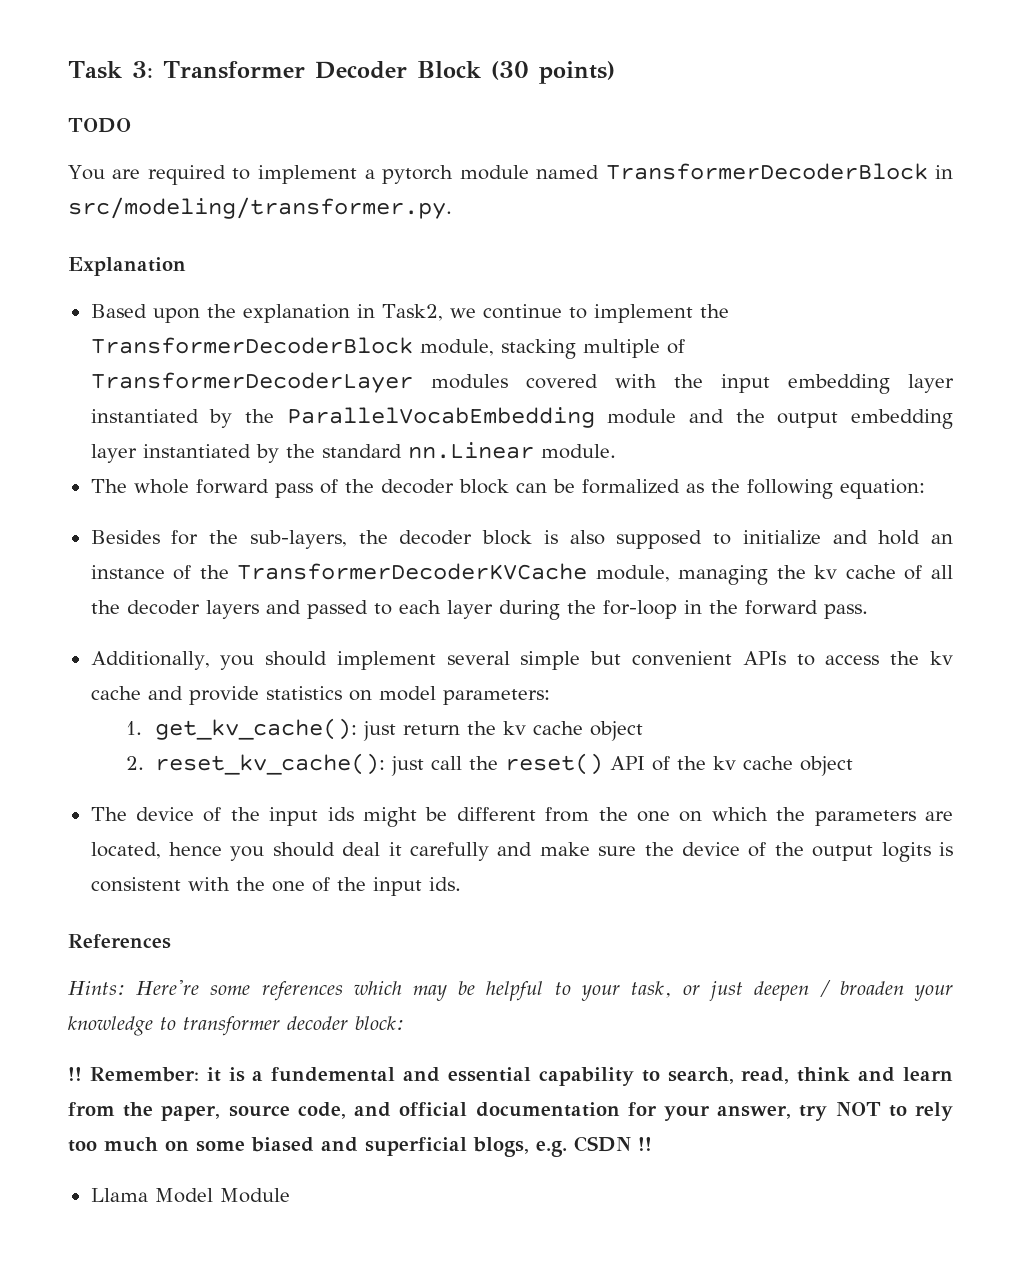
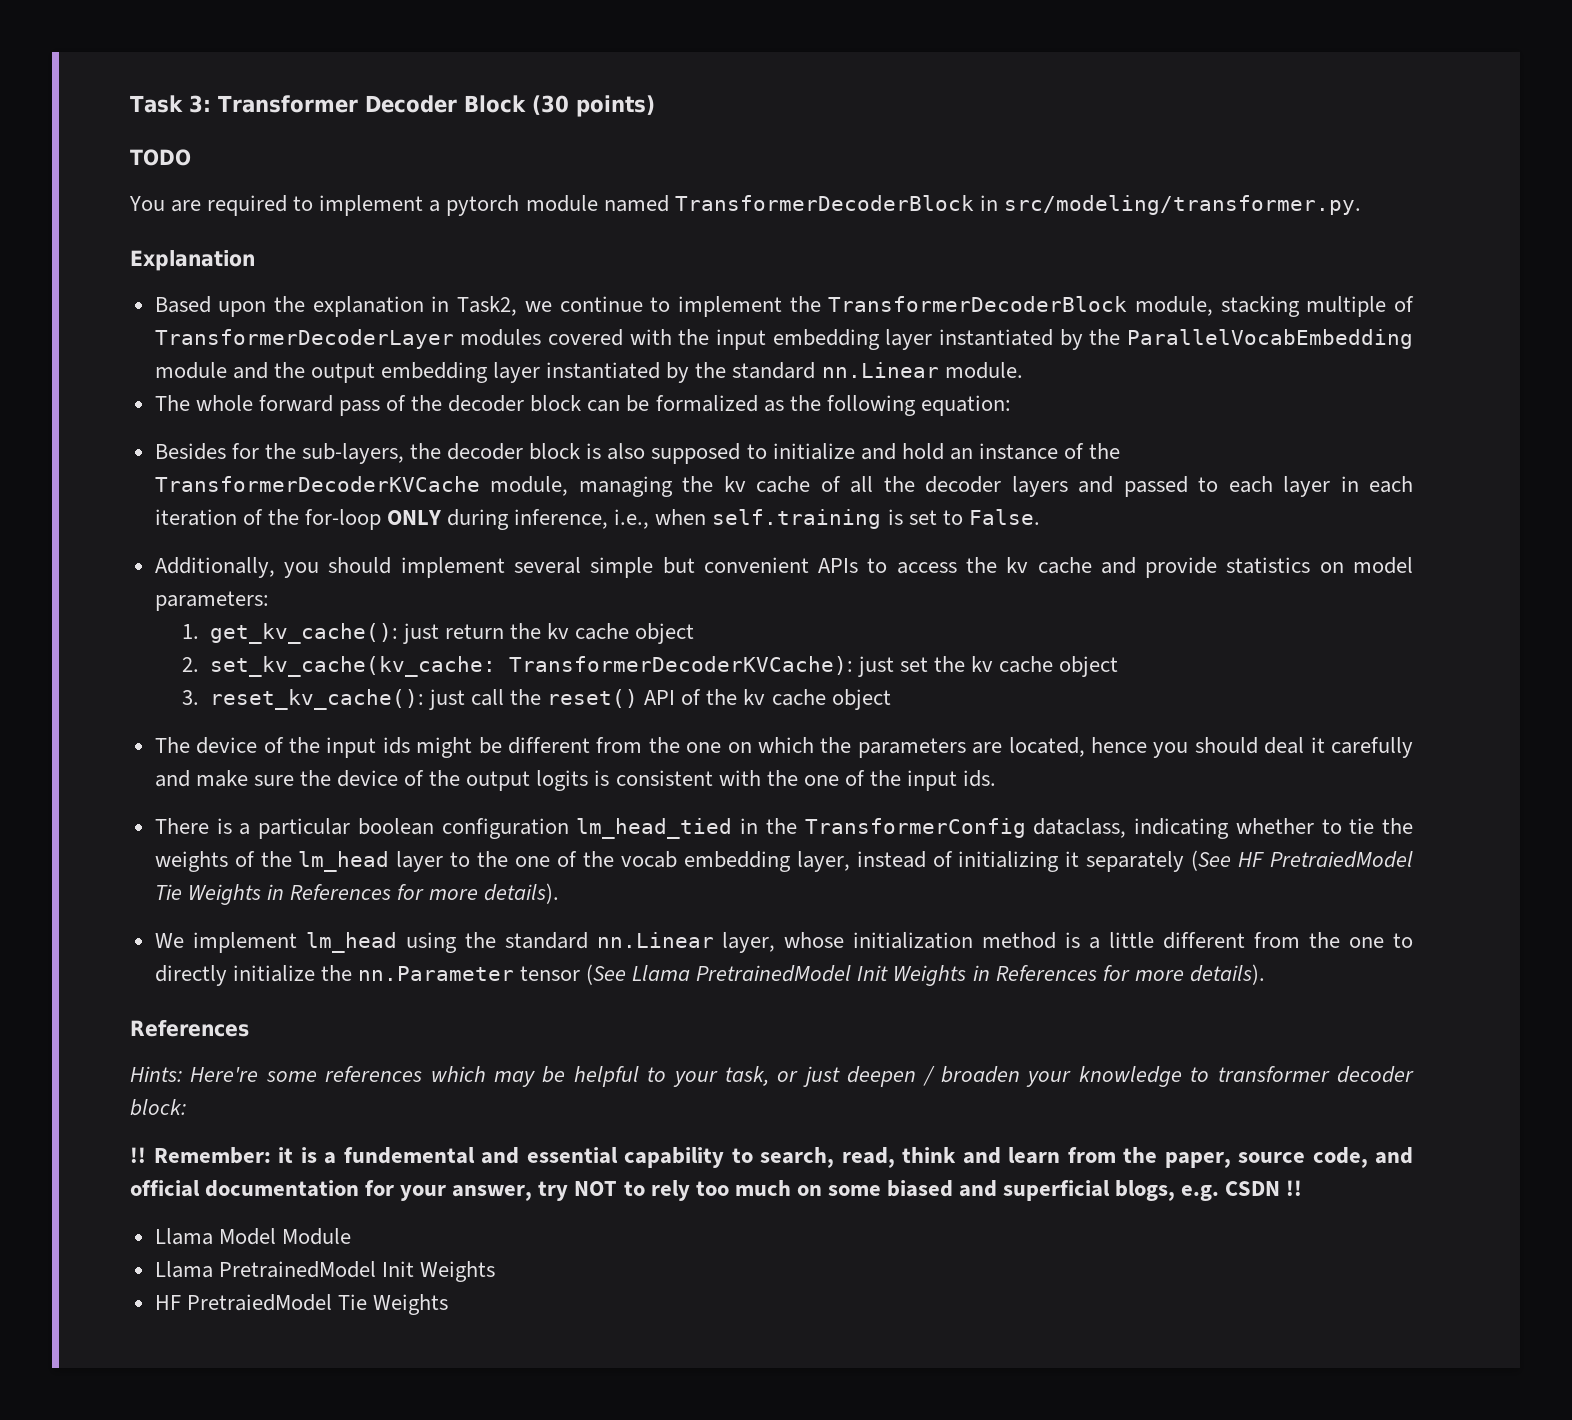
- Besides for the sub-layers, the decoder block is also supposed to initialize and hold an instance of the TransformerDecoderKVCache module, managing the kv cache of all the decoder layers and passed to each layer during the for-loop in the forward pass.
+ Besides for the sub-layers, the decoder block is also supposed to initialize and hold an instance of the TransformerDecoderKVCache module, managing the kv cache of all the decoder layers and passed to each layer in each iteration of the for-loop ONLY during inference, i.e., when self.training is set to False.
- 2. reset_kv_cache(): just call the reset() API of the kv cache object
+ 2. set_kv_cache(kv_cache: TransformerDecoderKVCache): just set the kv cache object
+ 3. reset_kv_cache(): just call the reset() API of the kv cache object
+ There is a particular boolean configuration lm_head_tied in the TransformerConfig dataclass, indicating whether to tie the weights of the lm_head layer to the one of the vocab embedding layer, instead of initializing it separately (See HF PretraiedModel Tie Weights in References for more details).
+ We implement lm_head using the standard nn.Linear layer, whose initialization method is a little different from the one to directly initialize the nn.Parameter tensor (See Llama PretrainedModel Init Weights in References for more details).
  Llama Model Module
+ Llama PretrainedModel Init Weights
+ HF PretraiedModel Tie Weights

